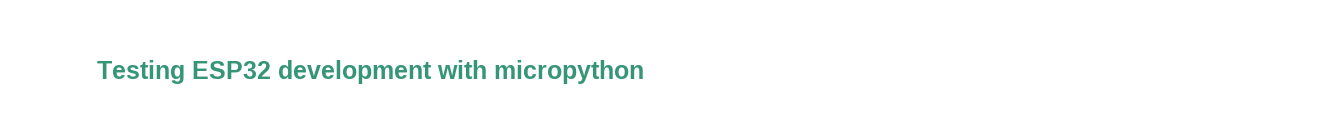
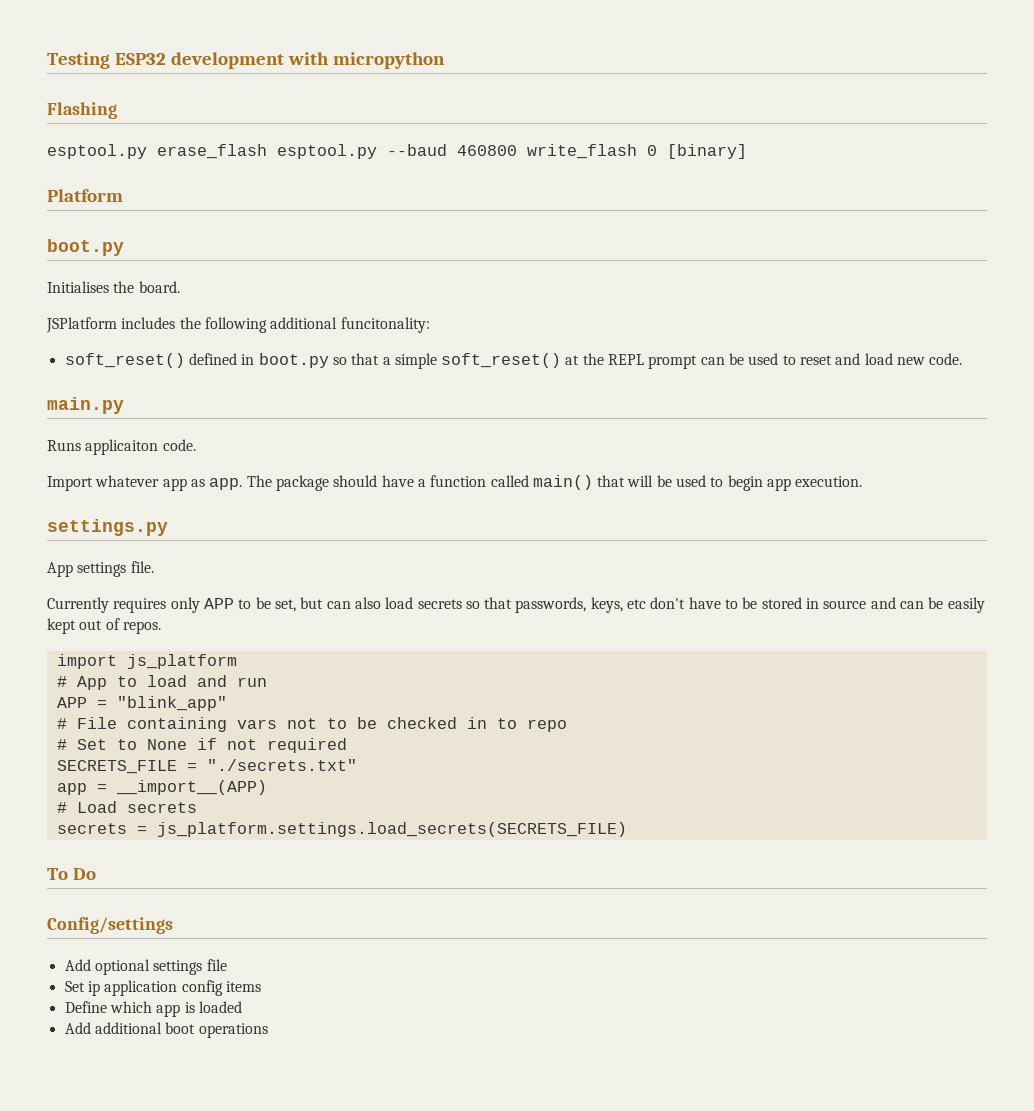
+ Flashing
+ esptool.py erase_flash esptool.py --baud 460800 write_flash 0 [binary]
+ Platform
+ boot.py
+ Initialises the board.
+ JSPlatform includes the following additional funcitonality:
+ soft_reset() defined in boot.py so that a simple soft_reset() at the REPL prompt can be used to reset and load new code.
+ main.py
+ Runs applicaiton code.
+ Import whatever app as app. The package should have a function called main() that will be used to begin app execution.
+ settings.py
+ App settings file.
+ Currently requires only APP to be set, but can also load secrets so that passwords, keys, etc don't have to be stored in source and can be easily kept out of repos.
+ import js_platform
+ # App to load and run
+ APP = "blink_app"
+ # File containing vars not to be checked in to repo
+ # Set to None if not required
+ SECRETS_FILE = "./secrets.txt"
+ app = __import__(APP)
+ # Load secrets
+ secrets = js_platform.settings.load_secrets(SECRETS_FILE)
+ To Do
+ Config/settings
+ Add optional settings file
+ Set ip application config items
+ Define which app is loaded
+ Add additional boot operations

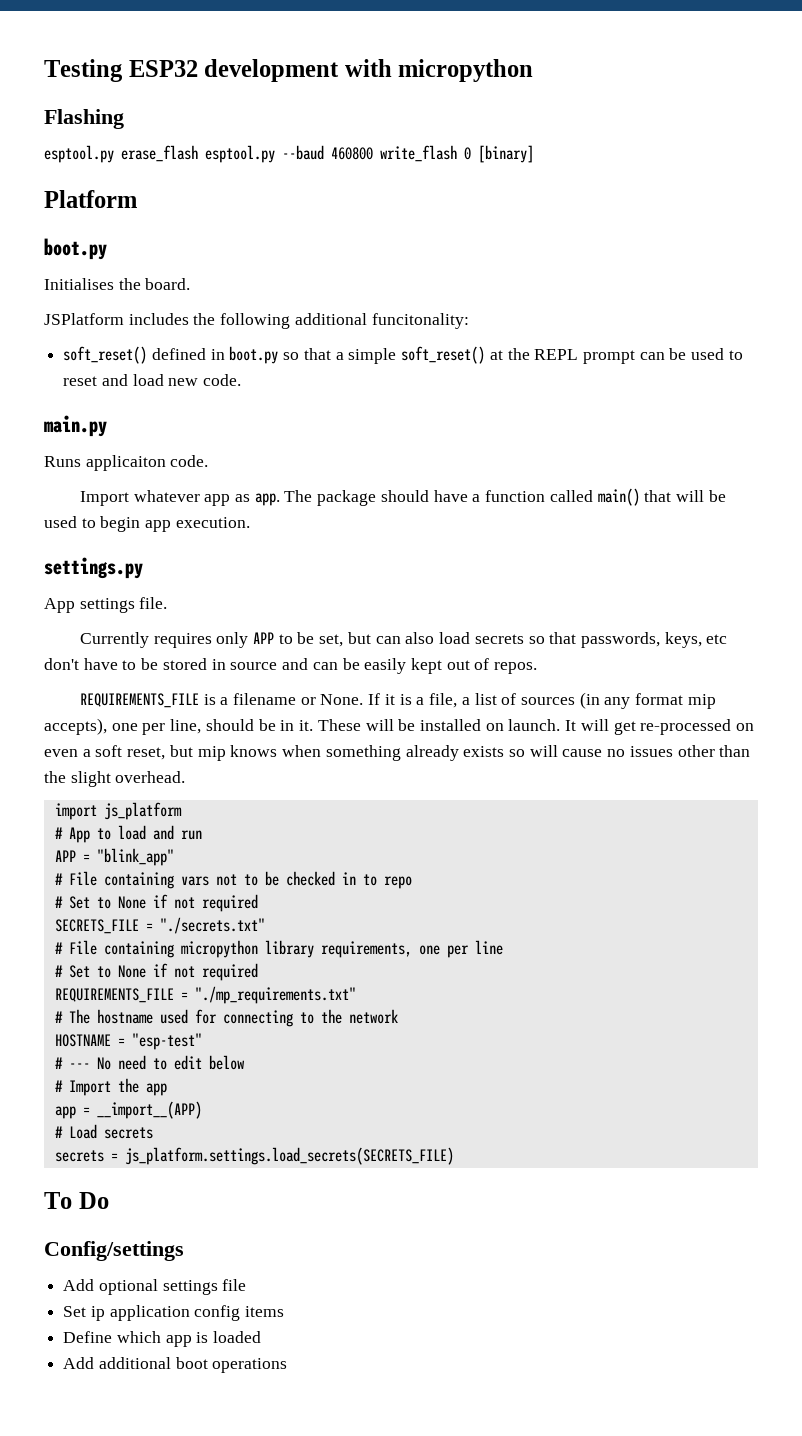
+ REQUIREMENTS_FILE is a filename or None. If it is a file, a list of sources (in any format mip accepts), one per line, should be in it. These will be installed on launch. It will get re-processed on even a soft reset, but mip knows when something already exists so will cause no issues other than the slight overhead.
+ # File containing micropython library requirements, one per line
+ # Set to None if not required
+ REQUIREMENTS_FILE = "./mp_requirements.txt"
+ # The hostname used for connecting to the network
+ HOSTNAME = "esp-test"
+ # --- No need to edit below
+ # Import the app

